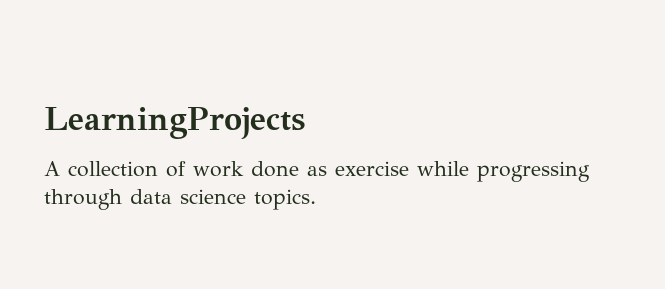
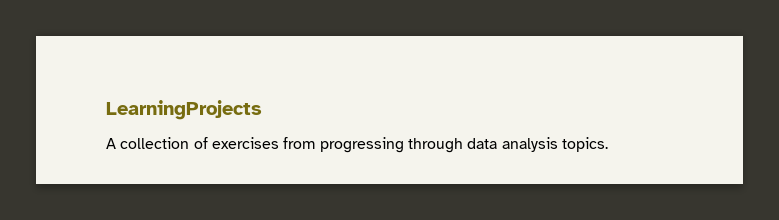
- A collection of work done as exercise while progressing through data science topics.
+ A collection of exercises from progressing through data analysis topics.

